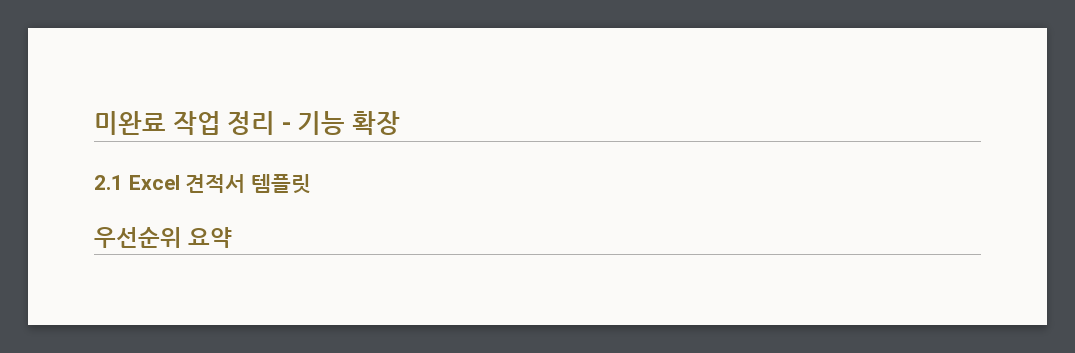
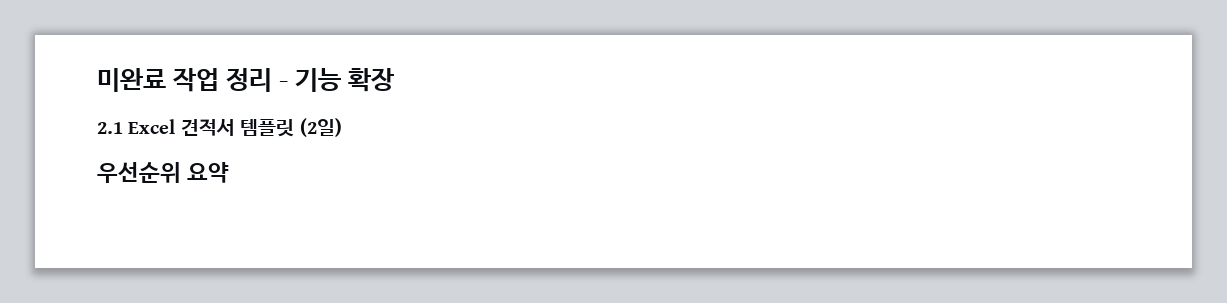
- 2.1 Excel 견적서 템플릿
+ 2.1 Excel 견적서 템플릿 (2일)

